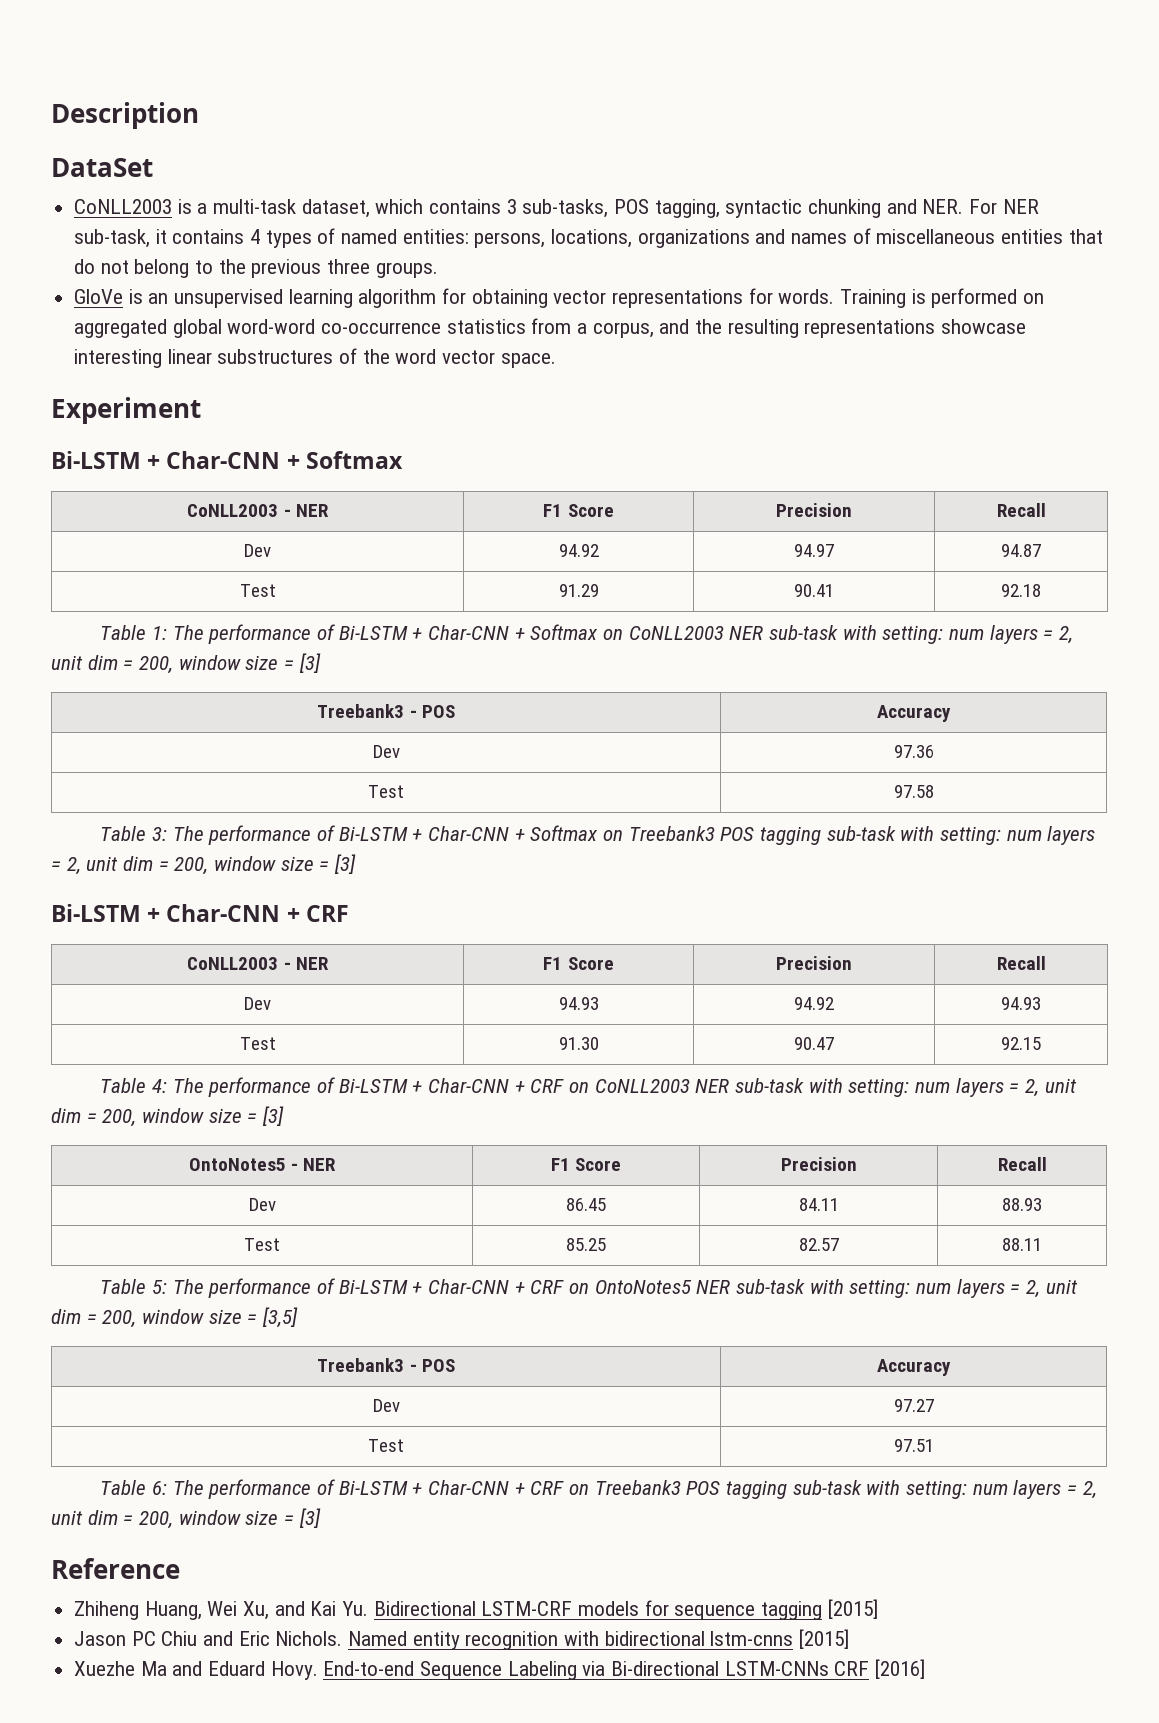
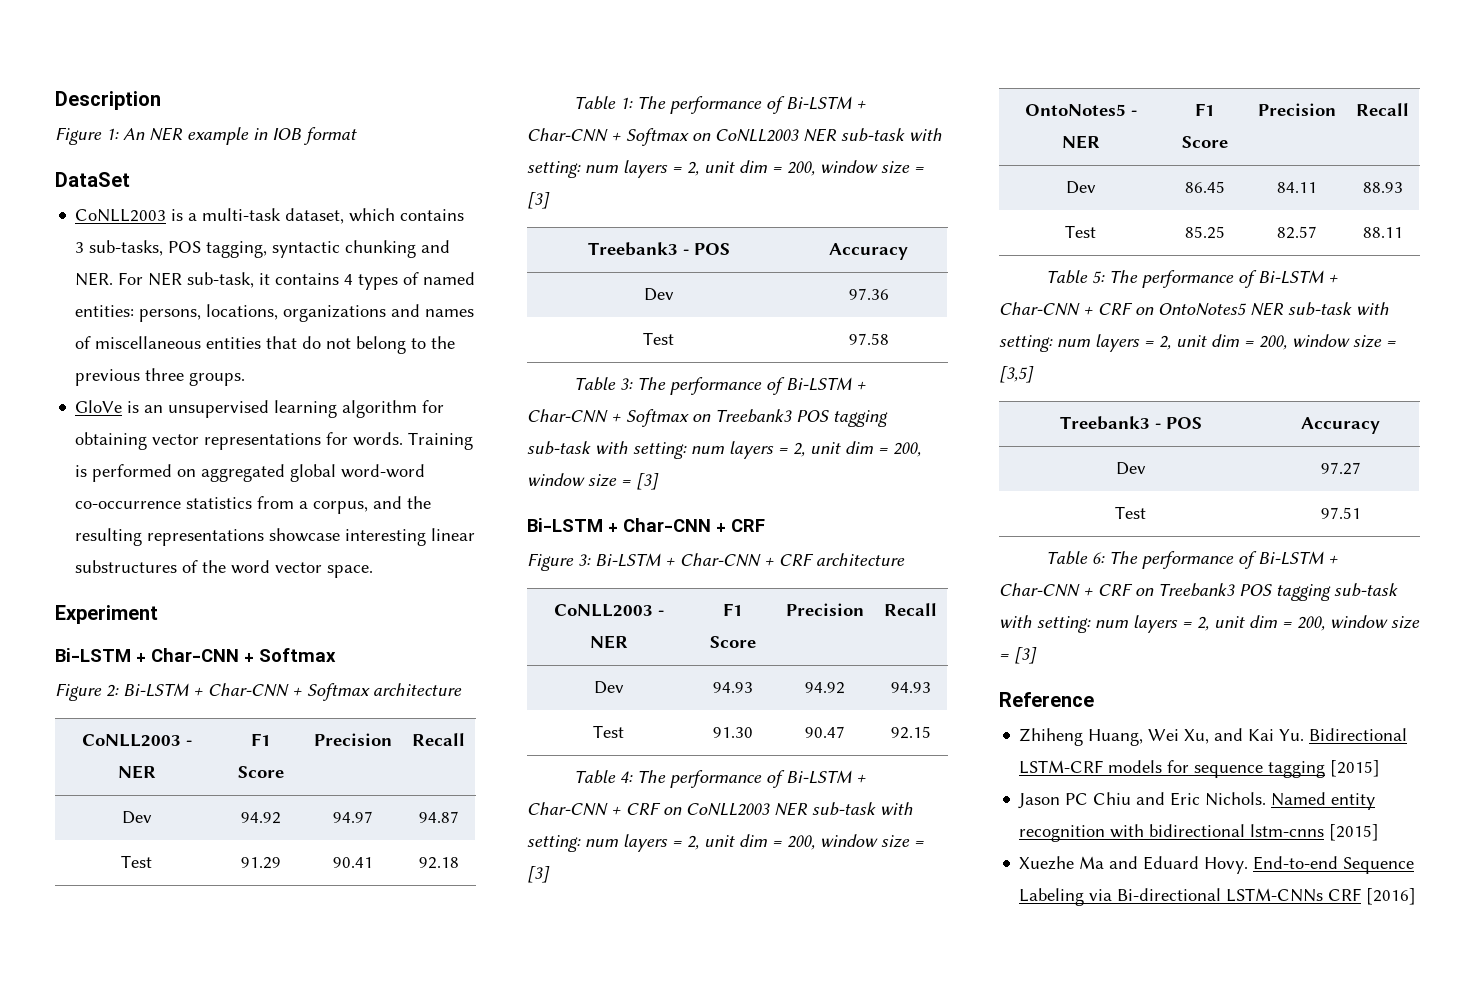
+ Figure 1: An NER example in IOB format
+ Figure 2: Bi-LSTM + Char-CNN + Softmax architecture
+ Figure 3: Bi-LSTM + Char-CNN + CRF architecture

